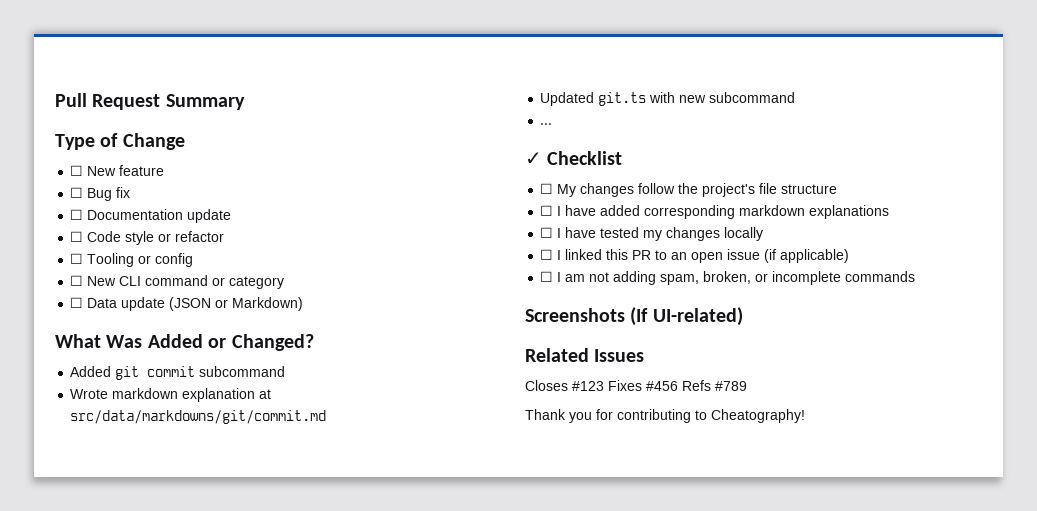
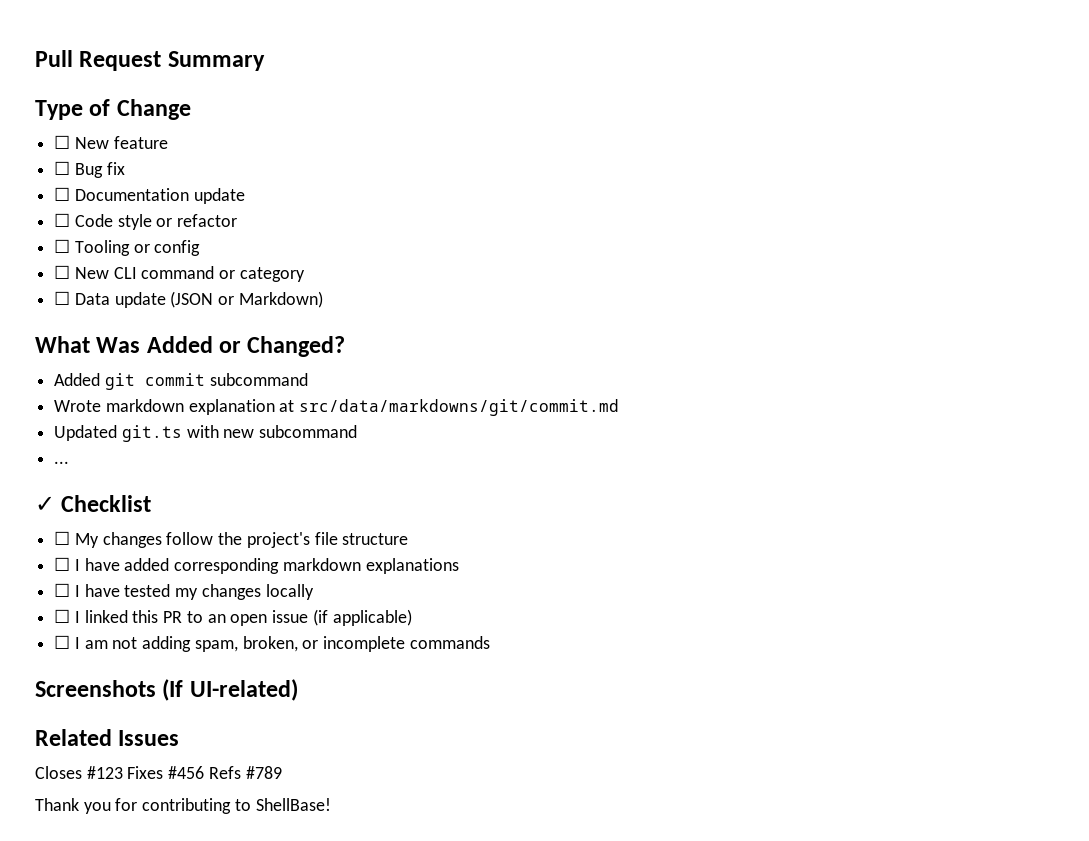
- Thank you for contributing to Cheatography!
+ Thank you for contributing to ShellBase!

